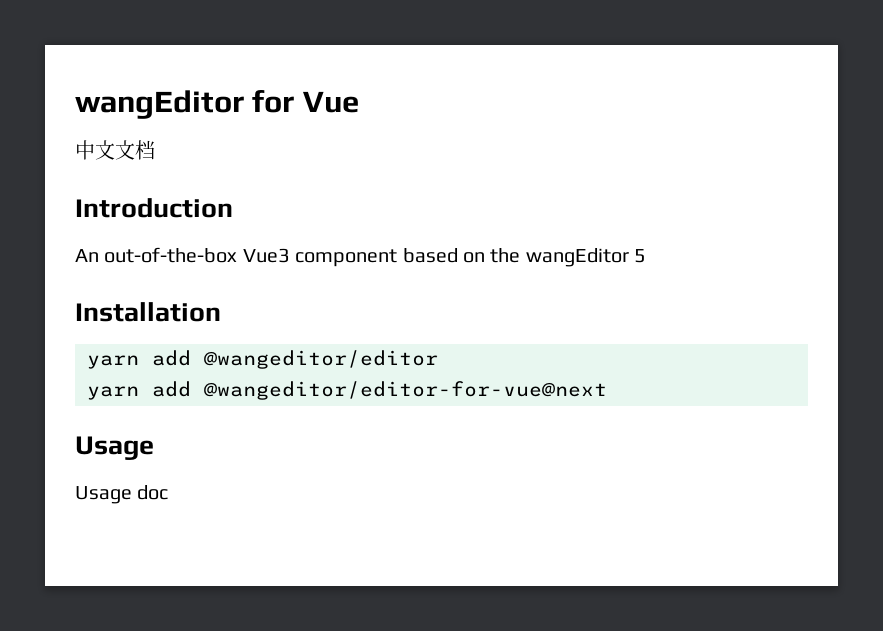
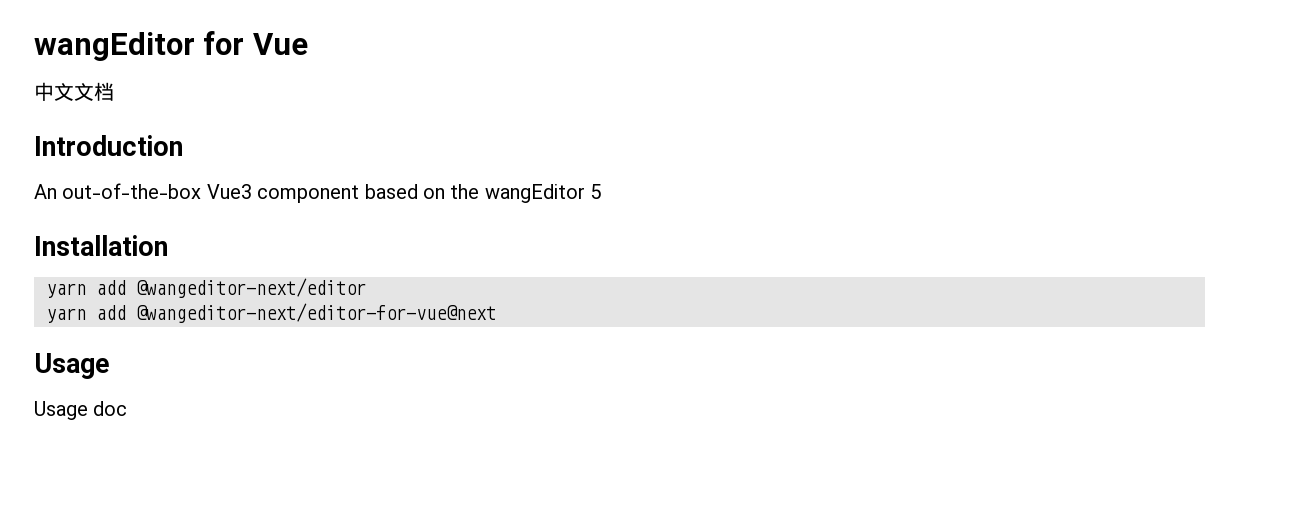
- yarn add @wangeditor/editor
- yarn add @wangeditor/editor-for-vue@next
+ yarn add @wangeditor-next/editor
+ yarn add @wangeditor-next/editor-for-vue@next

